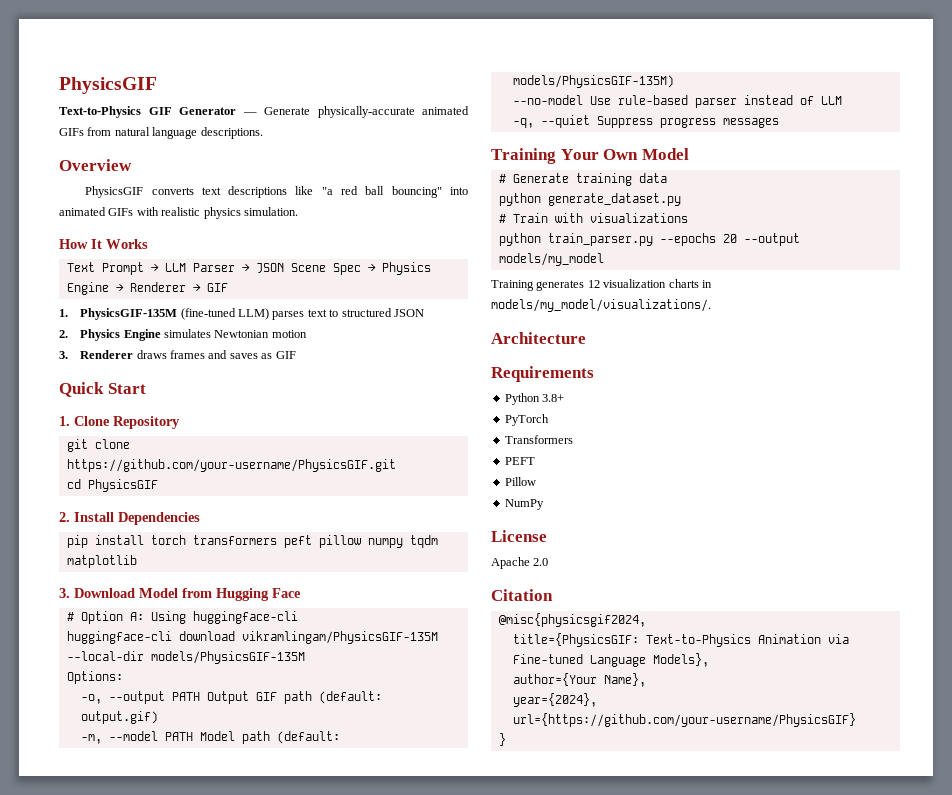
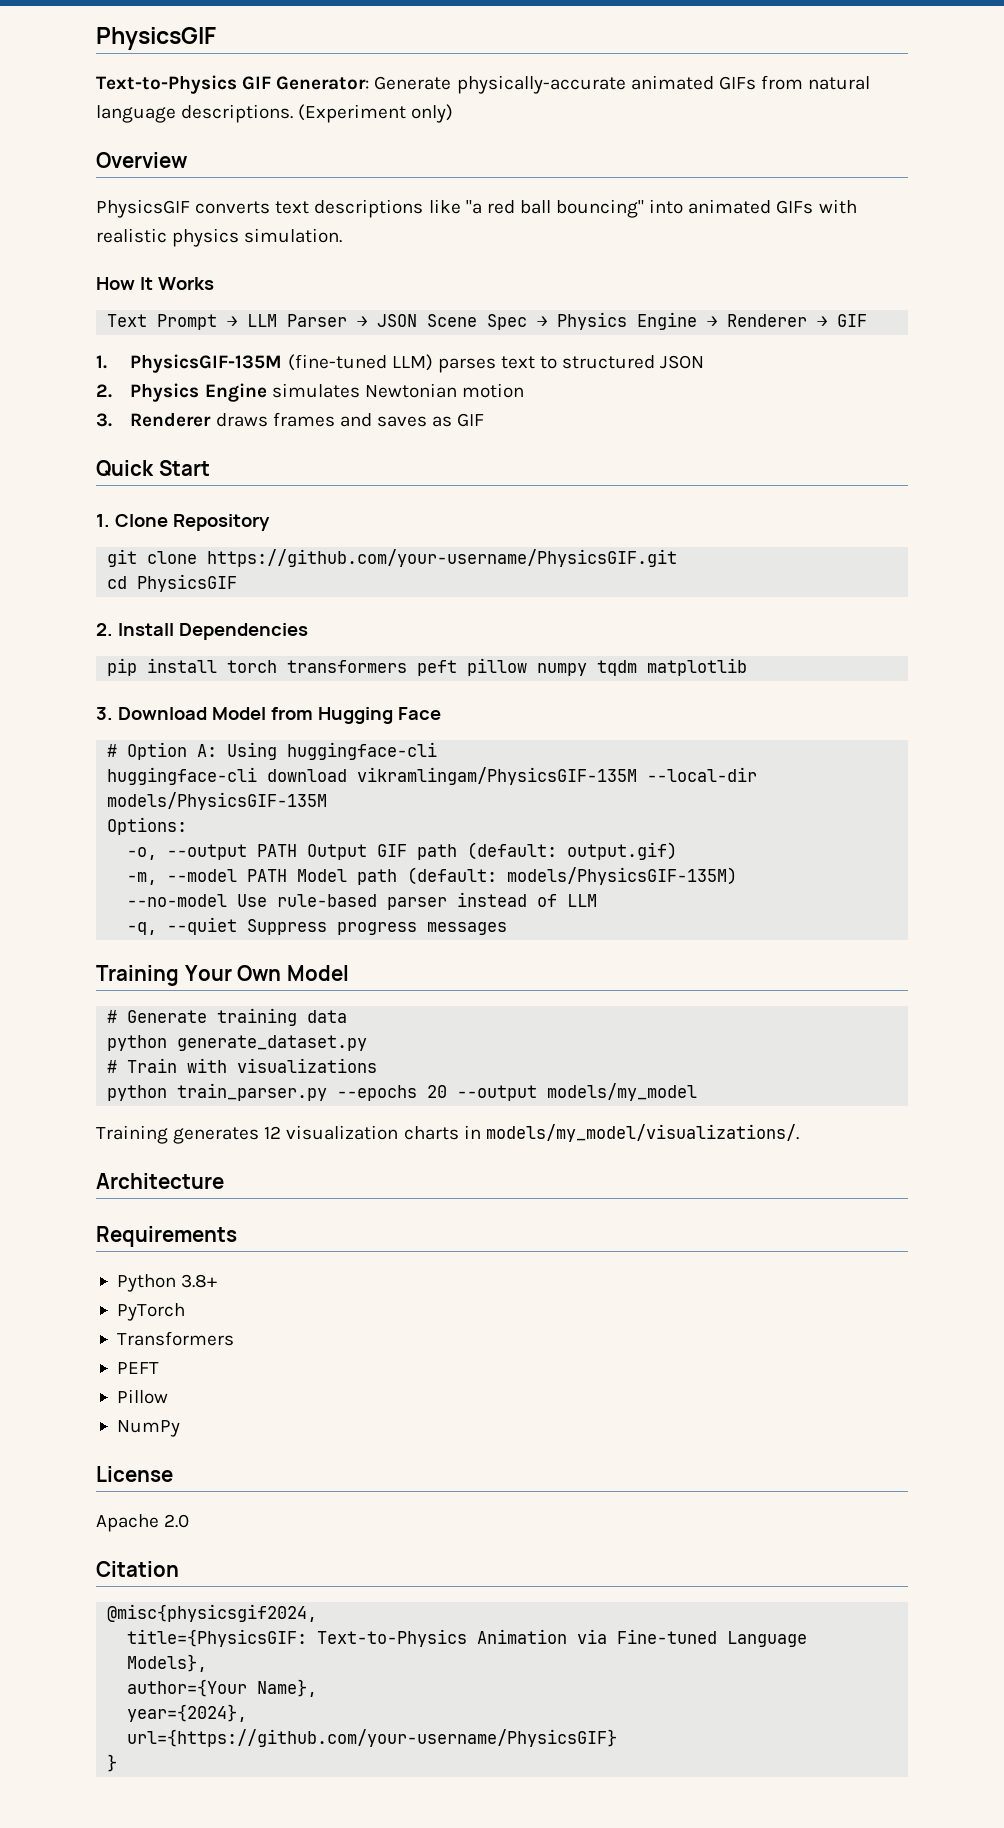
- Text-to-Physics GIF Generator — Generate physically-accurate animated GIFs from natural language descriptions.
+ Text-to-Physics GIF Generator: Generate physically-accurate animated GIFs from natural language descriptions. (Experiment only)

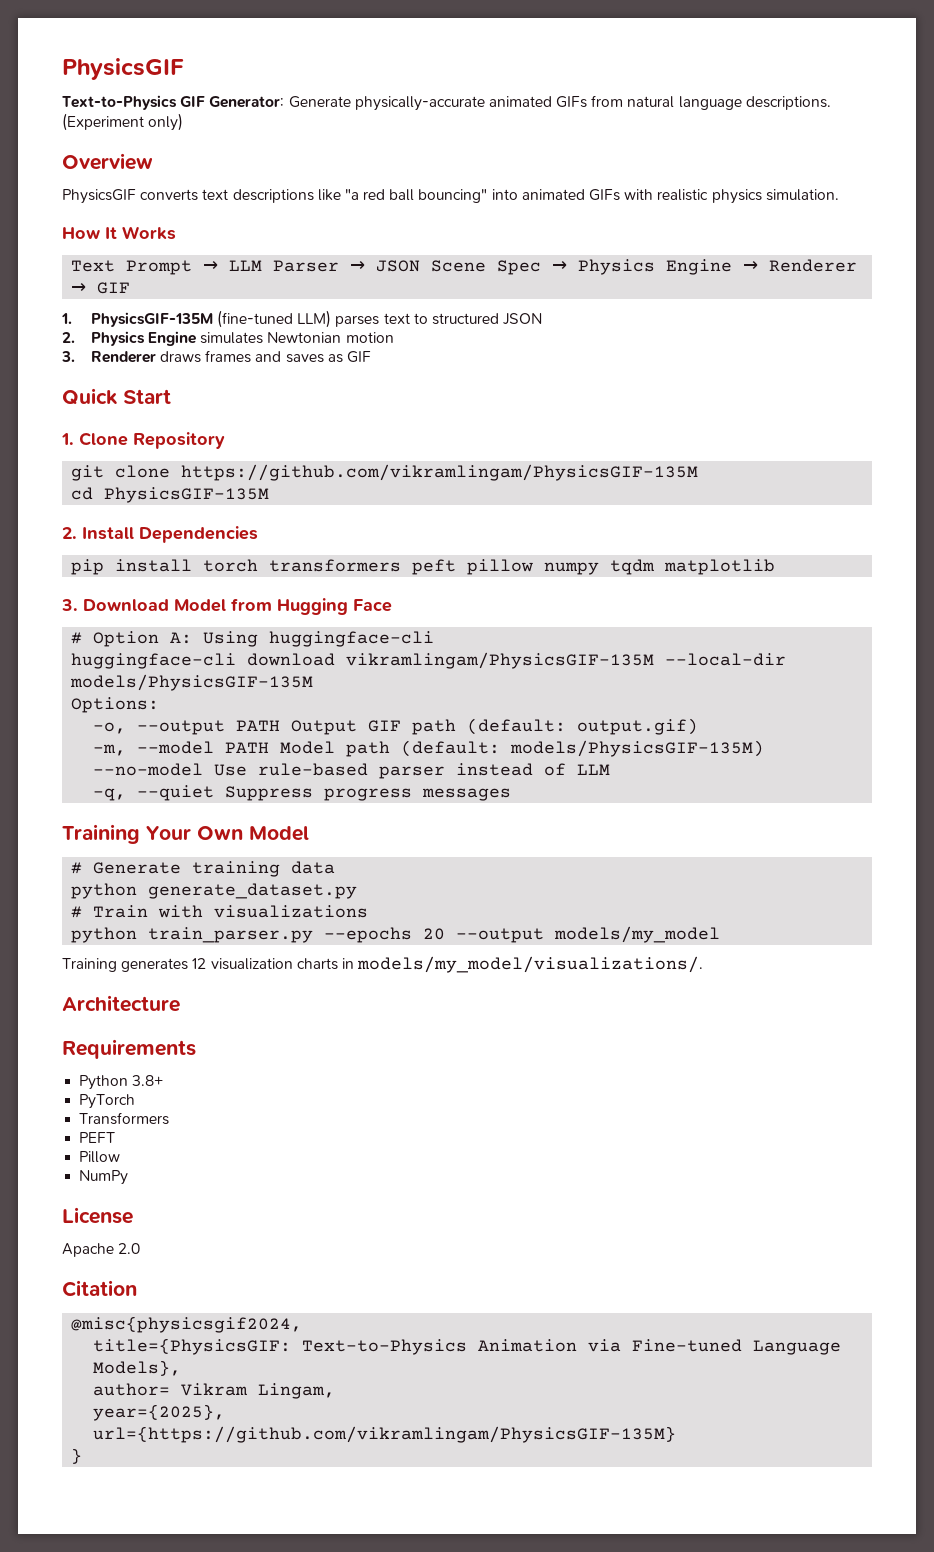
- git clone https://github.com/your-username/PhysicsGIF.git
+ git clone https://github.com/vikramlingam/PhysicsGIF-135M
- cd PhysicsGIF
+ cd PhysicsGIF-135M
- author={Your Name},
- year={2024},
- url={https://github.com/your-username/PhysicsGIF}
+ author= Vikram Lingam,
+ year={2025},
+ url={https://github.com/vikramlingam/PhysicsGIF-135M}

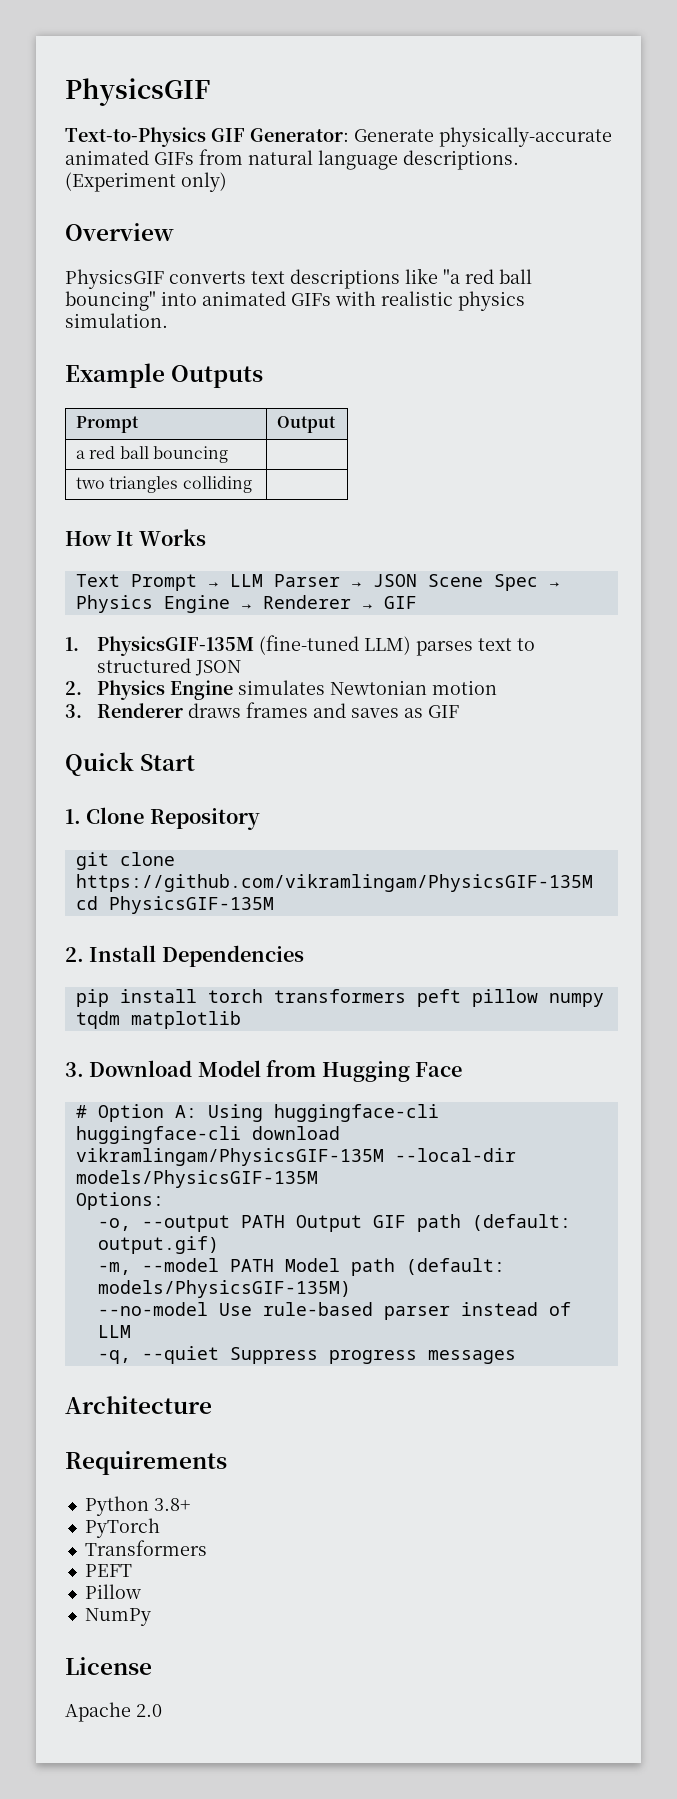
+ Example Outputs
+ Prompt | Output
+ a red ball bouncing |
+ two triangles colliding |
- Training Your Own Model
- # Generate training data
- python generate_dataset.py
- # Train with visualizations
- python train_parser.py --epochs 20 --output models/my_model
- Training generates 12 visualization charts in models/my_model/visualizations/.
- Citation
- @misc{physicsgif2024,
- title={PhysicsGIF: Text-to-Physics Animation via Fine-tuned Language Models},
- author= Vikram Lingam,
- year={2025},
- url={https://github.com/vikramlingam/PhysicsGIF-135M}
- }

